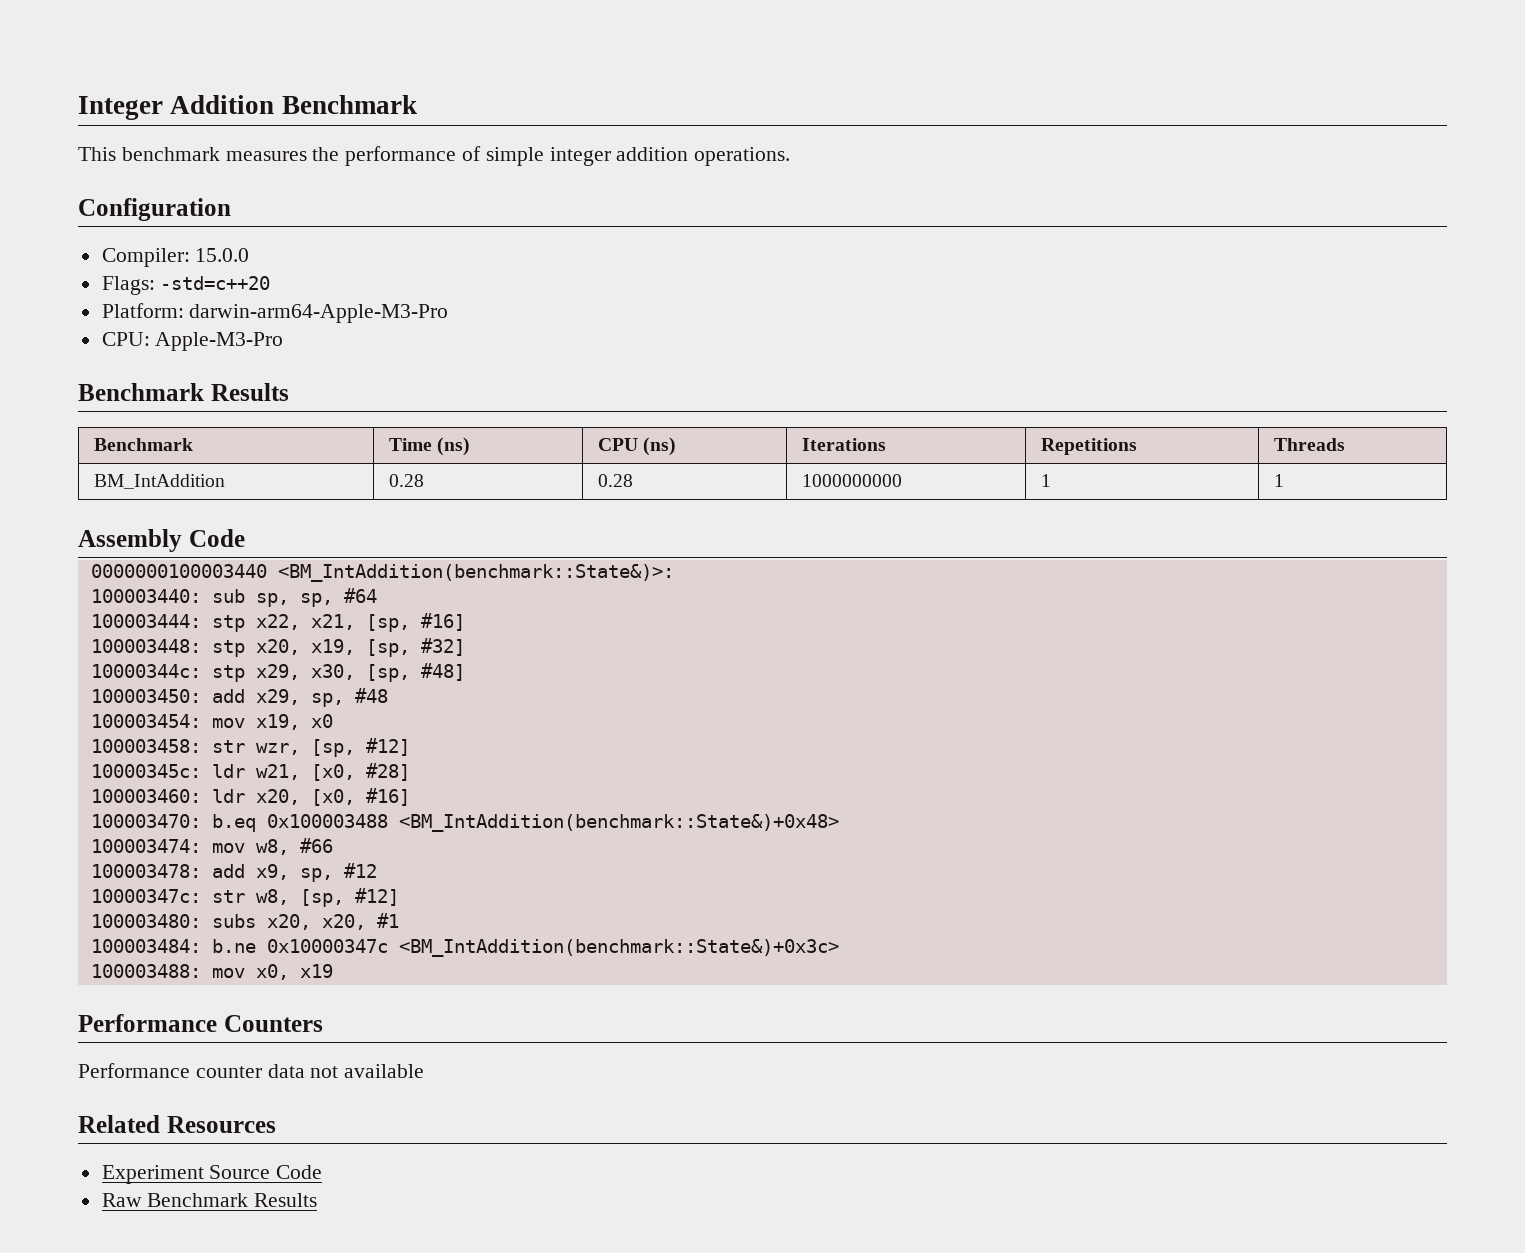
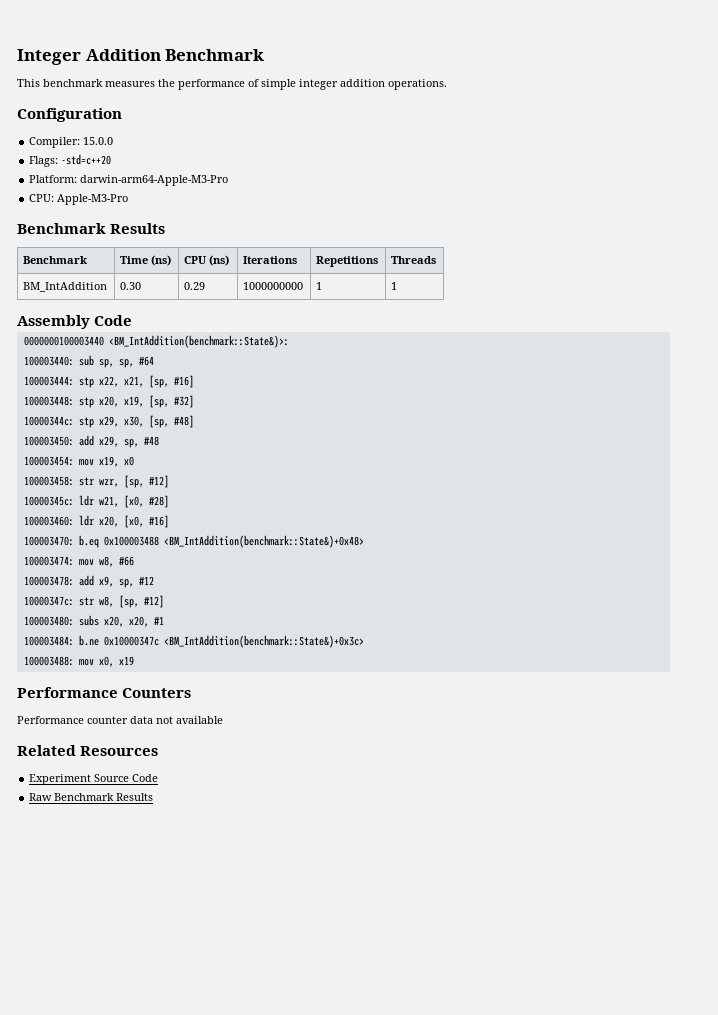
- BM_IntAddition | 0.28 | 0.28 | 1000000000 | 1 | 1
+ BM_IntAddition | 0.30 | 0.29 | 1000000000 | 1 | 1

